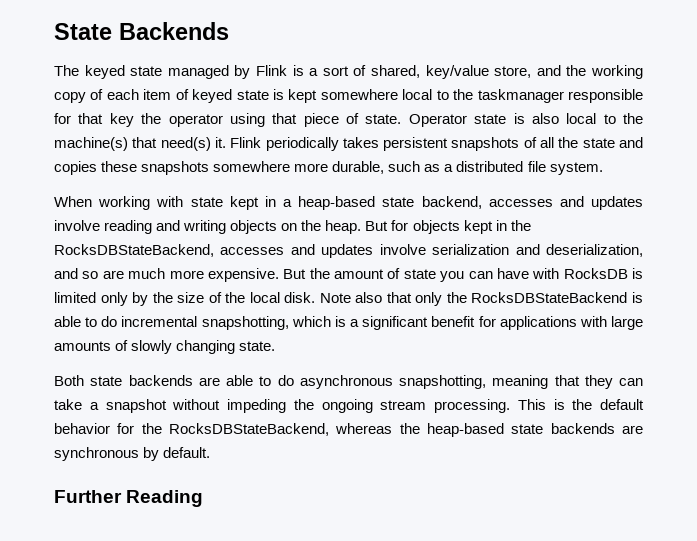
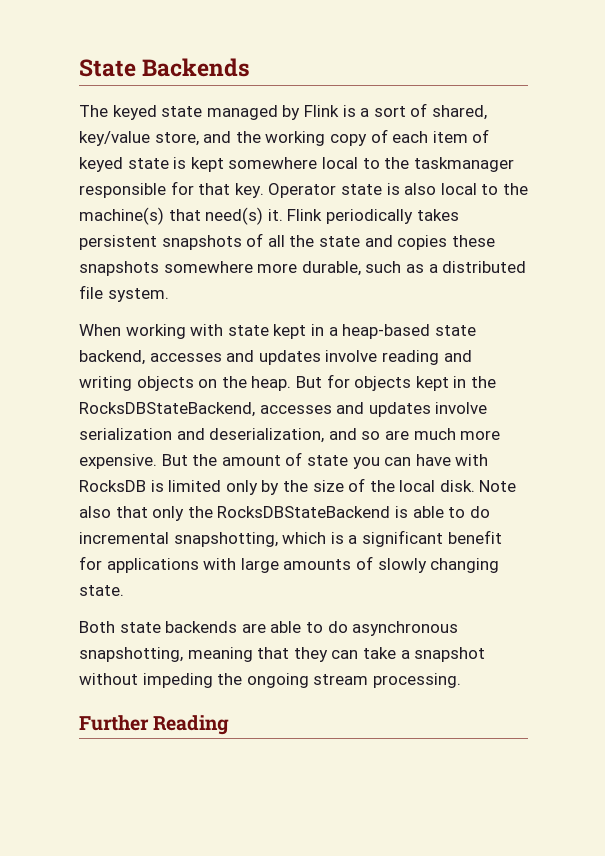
- The keyed state managed by Flink is a sort of shared, key/value store, and the working copy of each item of keyed state is kept somewhere local to the taskmanager responsible for that key the operator using that piece of state.
+ The keyed state managed by Flink is a sort of shared, key/value store, and the working copy of each item of keyed state is kept somewhere local to the taskmanager responsible for that key.
- This is the default behavior for the RocksDBStateBackend, whereas the heap-based state backends are synchronous by default.

